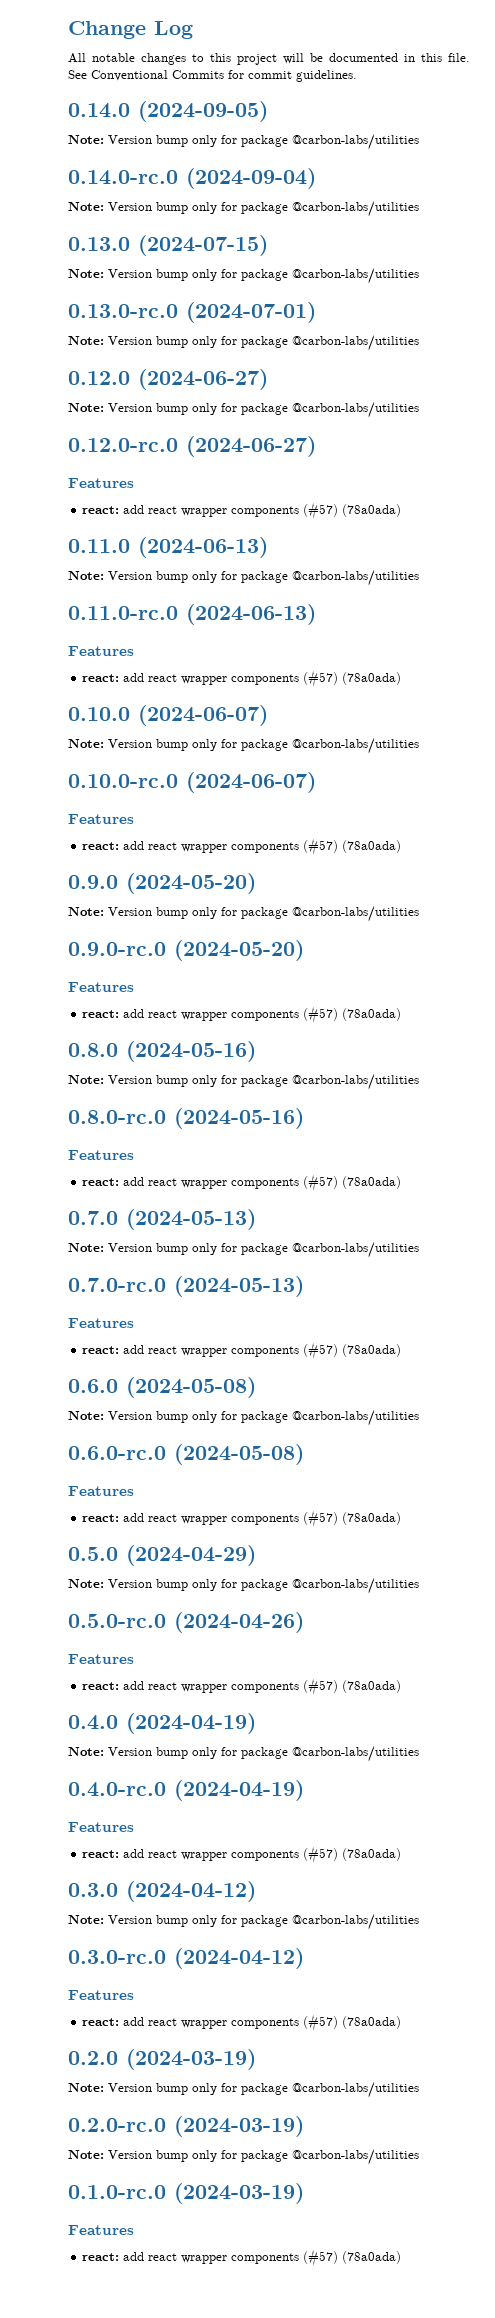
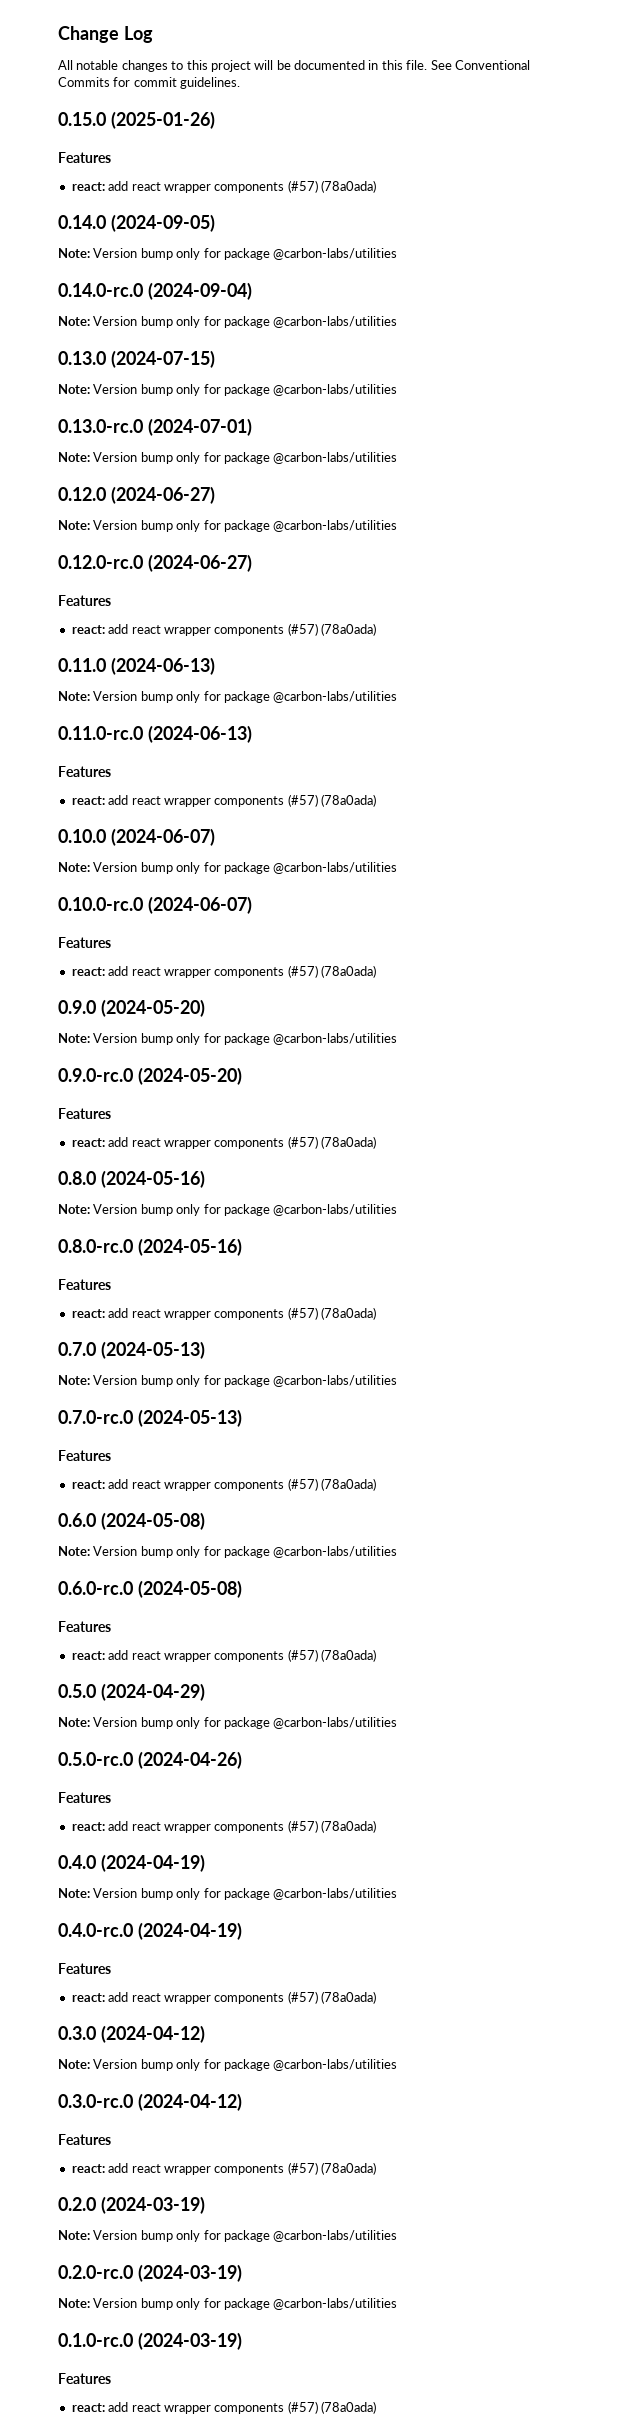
+ 0.15.0 (2025-01-26)
+ Features
+ react: add react wrapper components (#57) (78a0ada)

